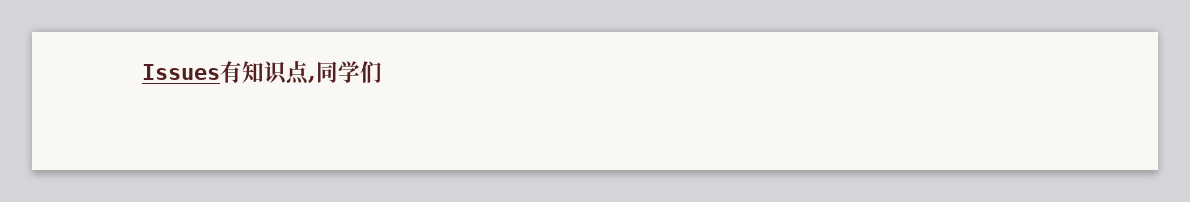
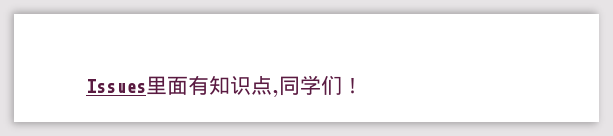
- Issues有知识点,同学们
+ Issues里面有知识点,同学们！

